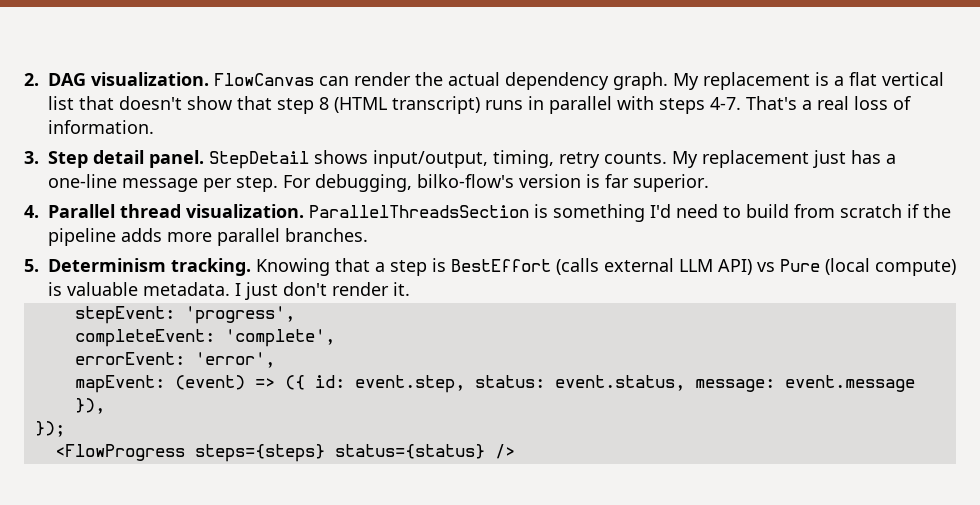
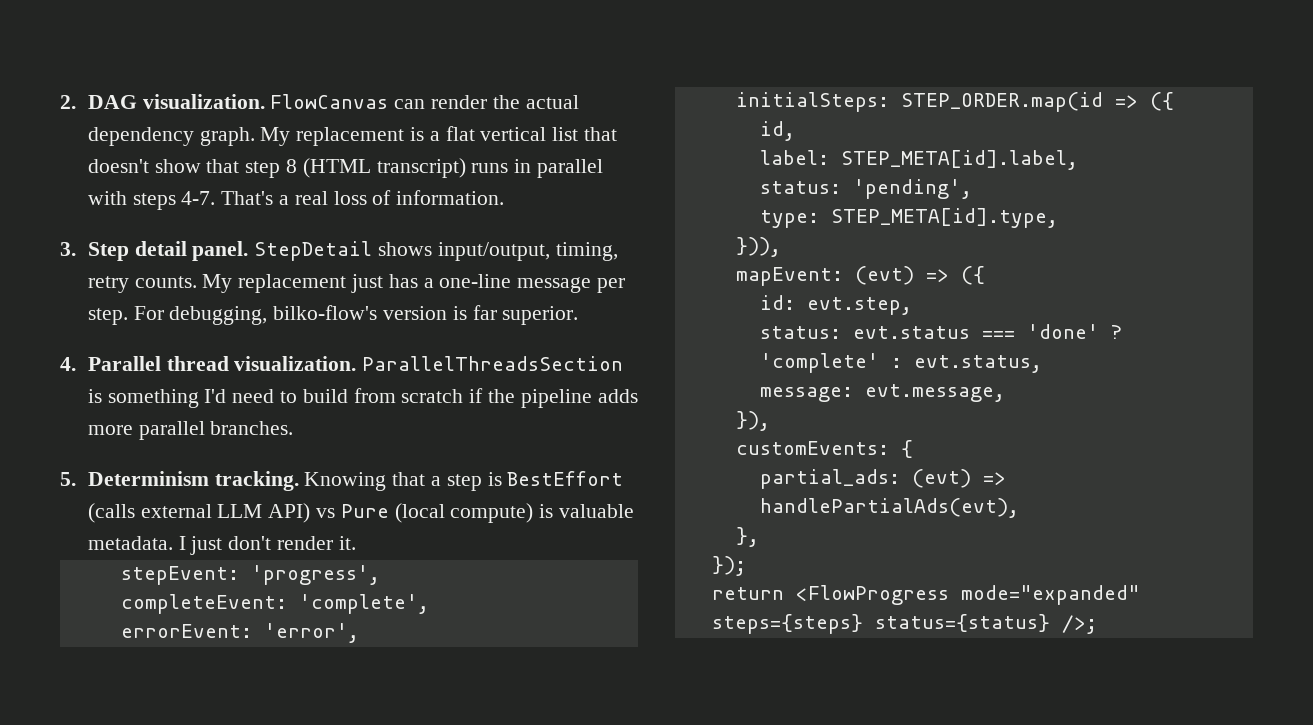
- mapEvent: (event) => ({ id: event.step, status: event.status, message: event.message }),
+ initialSteps: STEP_ORDER.map(id => ({
+ id,
+ label: STEP_META[id].label,
+ status: 'pending',
+ type: STEP_META[id].type,
+ })),
+ mapEvent: (evt) => ({
+ id: evt.step,
+ status: evt.status === 'done' ? 'complete' : evt.status,
+ message: evt.message,
+ }),
+ customEvents: {
+ partial_ads: (evt) => handlePartialAds(evt),
+ },
  });
- <FlowProgress steps={steps} status={status} />
+ return <FlowProgress mode="expanded" steps={steps} status={status} />;

